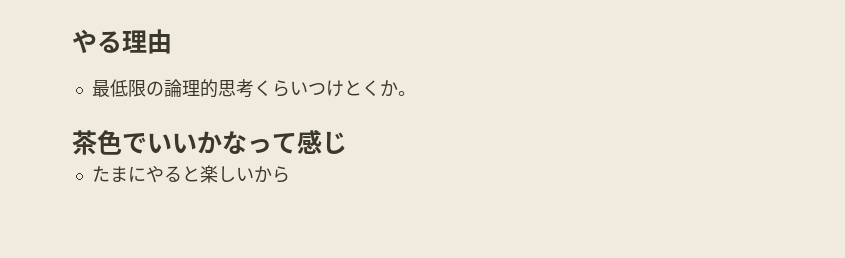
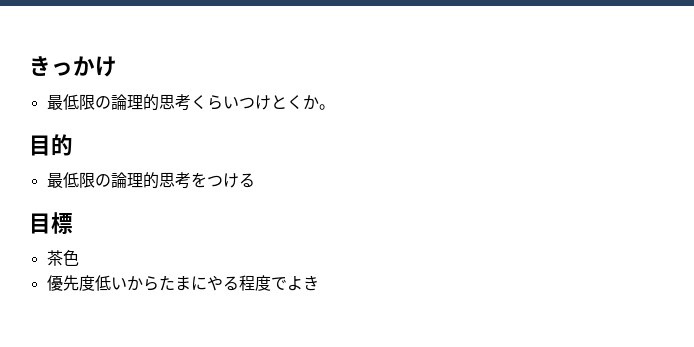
- やる理由
+ きっかけ
- 茶色でいいかなって感じ
- たまにやると楽しいから
+ 目的
+ 最低限の論理的思考をつける
+ 目標
+ 茶色
+ 優先度低いからたまにやる程度でよき

